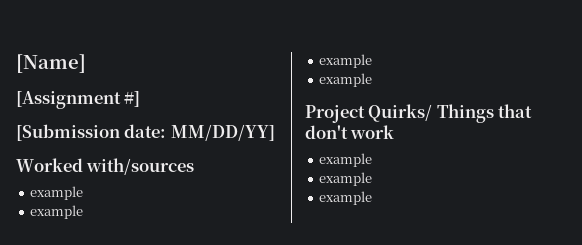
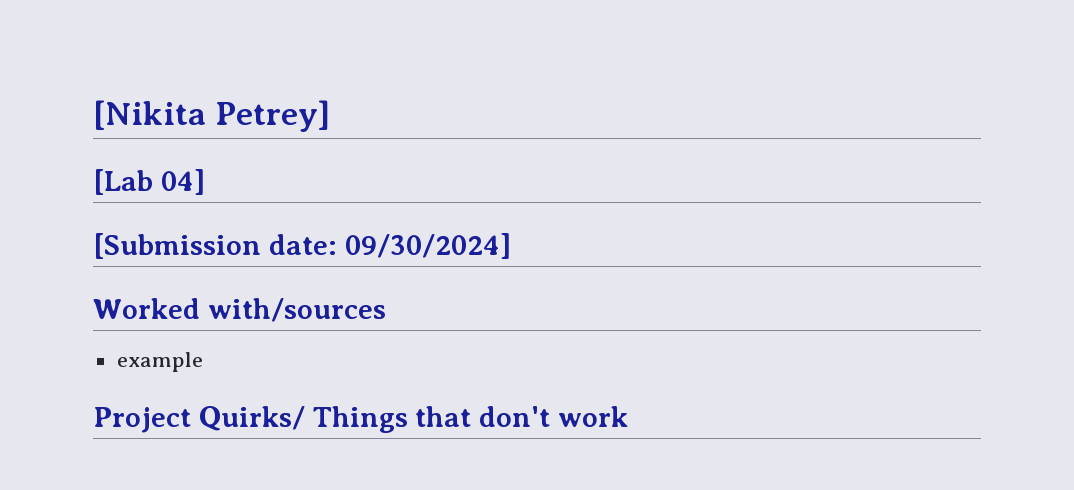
- [Name]
- [Assignment #]
+ [Nikita Petrey]
+ [Lab 04]
- [Submission date: MM/DD/YY]
+ [Submission date: 09/30/2024]
  Worked with/sources
- example
- example
- example
  Project Quirks/ Things that don't work
- example
- example
- example

